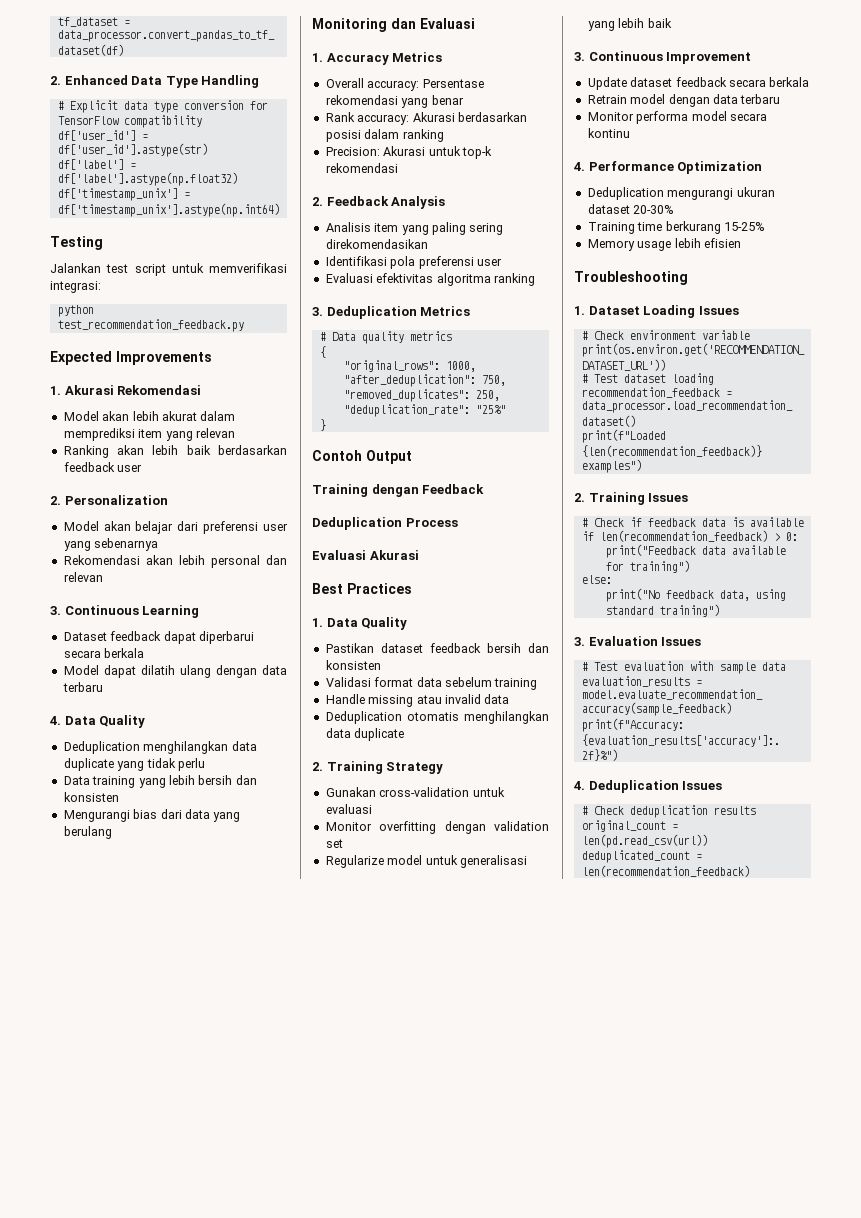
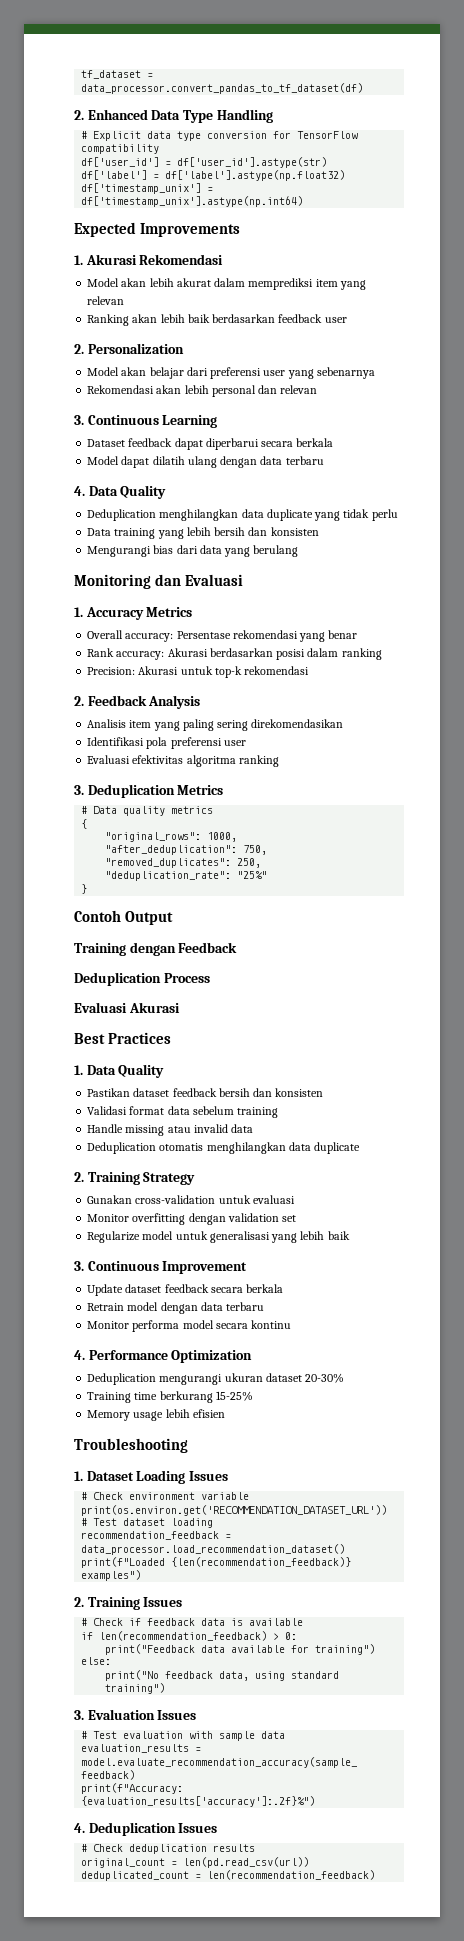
- Testing
- Jalankan test script untuk memverifikasi integrasi:
- python test_recommendation_feedback.py

